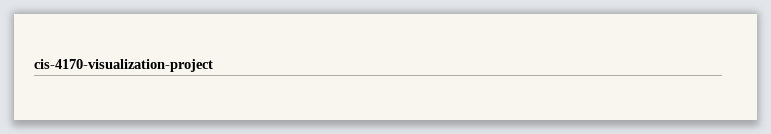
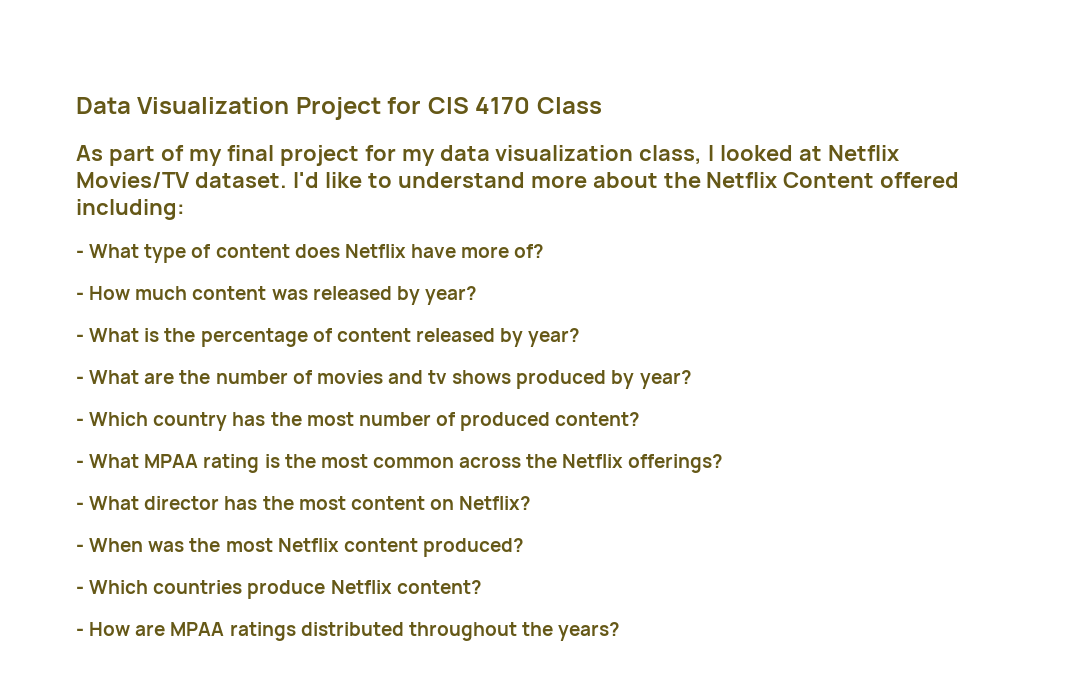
- cis-4170-visualization-project
+ Data Visualization Project for CIS 4170 Class
+ As part of my final project for my data visualization class, I looked at Netflix Movies/TV dataset. I'd like to understand more about the Netflix Content offered including:
+ - What type of content does Netflix have more of?
+ - How much content was released by year?
+ - What is the percentage of content released by year?
+ - What are the number of movies and tv shows produced by year?
+ - Which country has the most number of produced content?
+ - What MPAA rating is the most common across the Netflix offerings?
+ - What director has the most content on Netflix?
+ - When was the most Netflix content produced?
+ - Which countries produce Netflix content?
+ - How are MPAA ratings distributed throughout the years?

